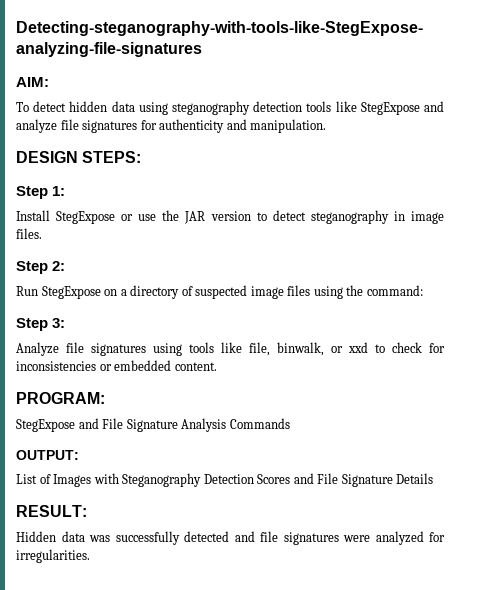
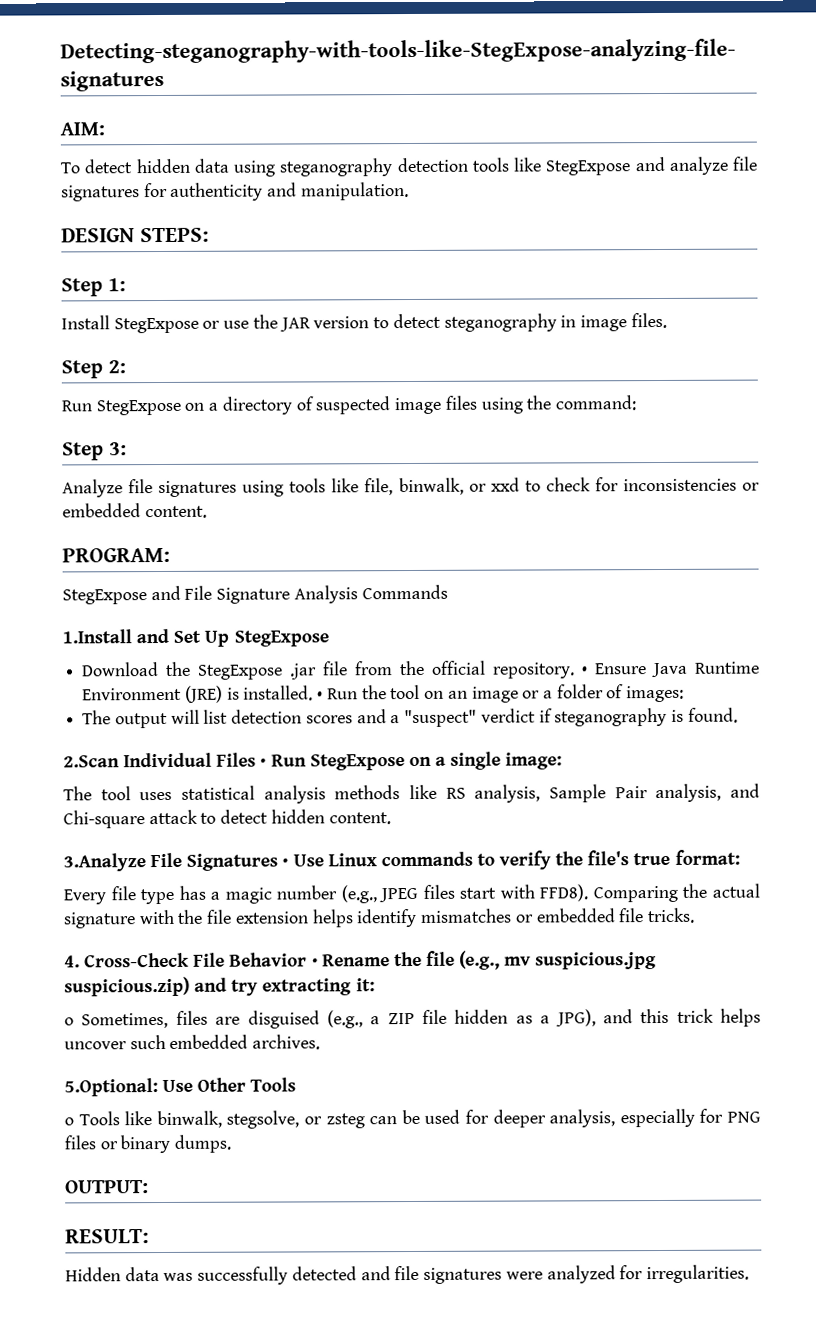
+ 1.Install and Set Up StegExpose
+ Download the StegExpose .jar file from the official repository. • Ensure Java Runtime Environment (JRE) is installed. • Run the tool on an image or a folder of images:
+ The output will list detection scores and a "suspect" verdict if steganography is found.
+ 2.Scan Individual Files • Run StegExpose on a single image:
+ The tool uses statistical analysis methods like RS analysis, Sample Pair analysis, and Chi-square attack to detect hidden content.
+ 3.Analyze File Signatures • Use Linux commands to verify the file's true format:
+ Every file type has a magic number (e.g., JPEG files start with FFD8). Comparing the actual signature with the file extension helps identify mismatches or embedded file tricks.
+ 4. Cross-Check File Behavior • Rename the file (e.g., mv suspicious.jpg suspicious.zip) and try extracting it:
+ o Sometimes, files are disguised (e.g., a ZIP file hidden as a JPG), and this trick helps uncover such embedded archives.
+ 5.Optional: Use Other Tools
+ o Tools like binwalk, stegsolve, or zsteg can be used for deeper analysis, especially for PNG files or binary dumps.
  OUTPUT:
- List of Images with Steganography Detection Scores and File Signature Details

